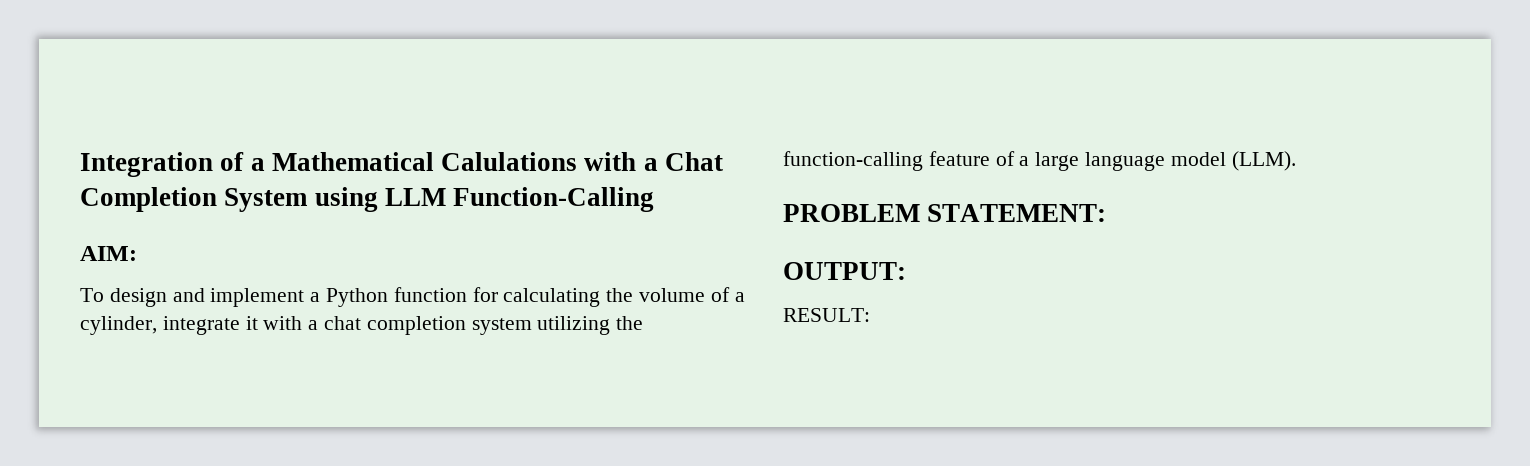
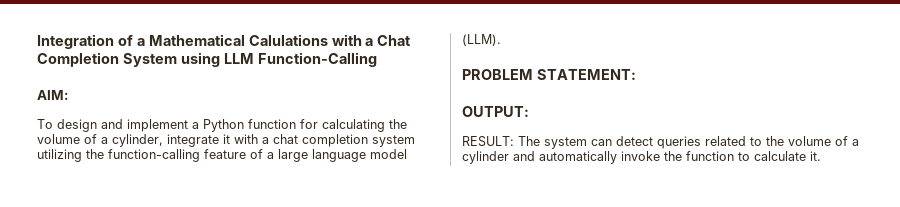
- RESULT:
+ RESULT: The system can detect queries related to the volume of a cylinder and automatically invoke the function to calculate it.

